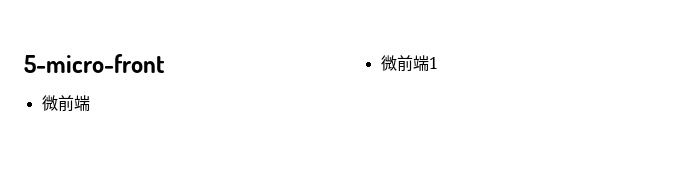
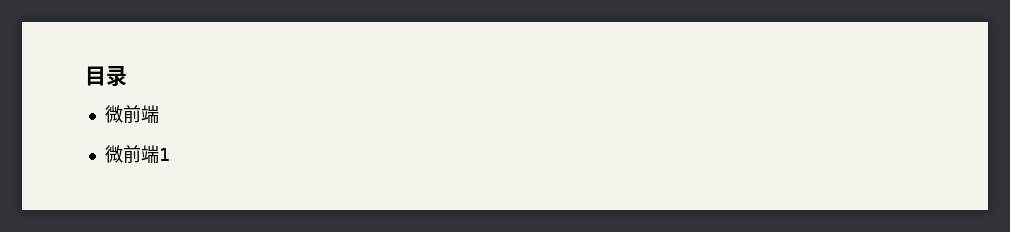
- 5-micro-front
+ 目录

